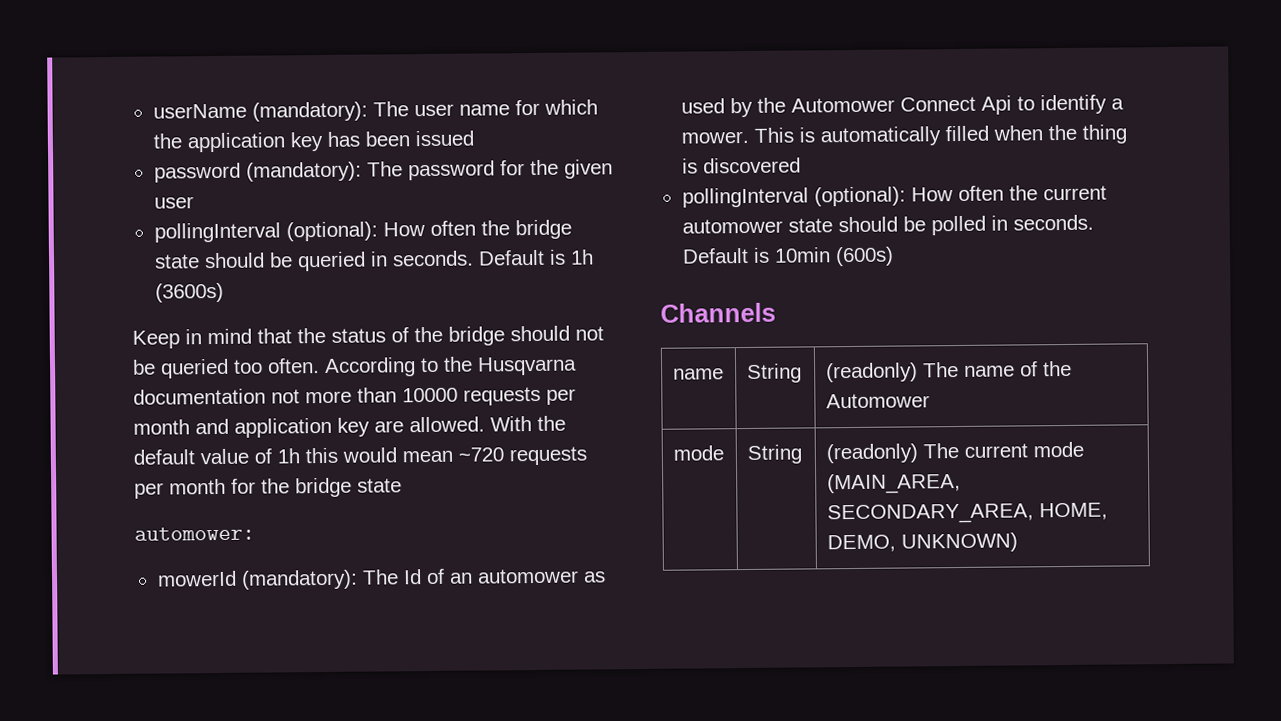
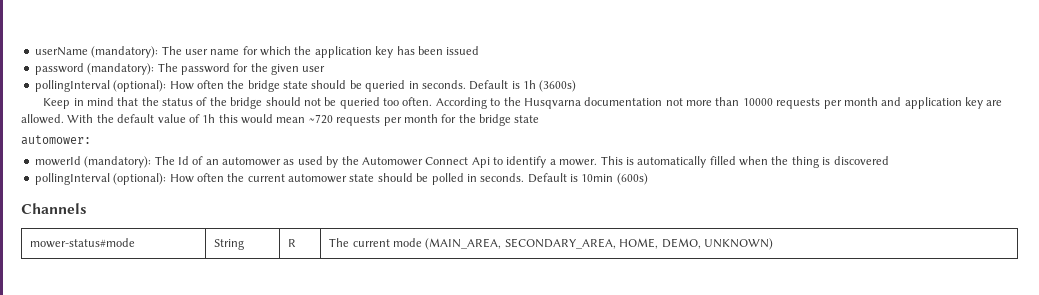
- name | String | (readonly) The name of the Automower
- mode | String | (readonly) The current mode (MAIN_AREA, SECONDARY_AREA, HOME, DEMO, UNKNOWN)
+ mower-status#mode | String | R | The current mode (MAIN_AREA, SECONDARY_AREA, HOME, DEMO, UNKNOWN)

